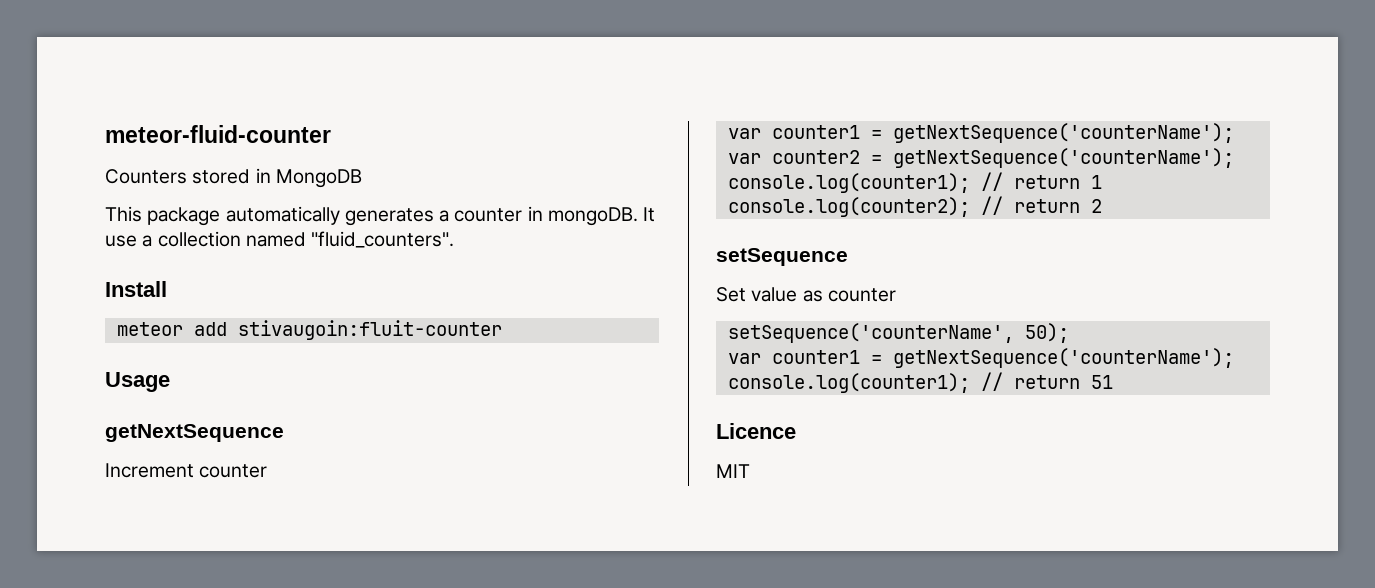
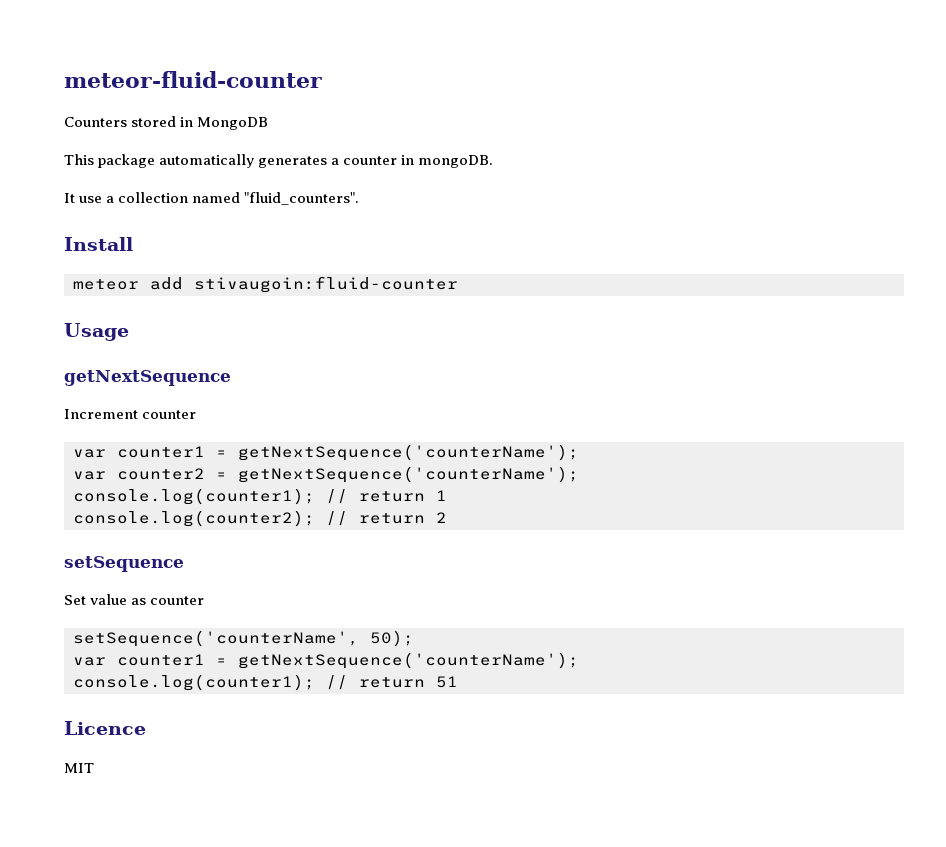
- This package automatically generates a counter in mongoDB. It use a collection named "fluid_counters".
+ This package automatically generates a counter in mongoDB.
+ It use a collection named "fluid_counters".
- meteor add stivaugoin:fluit-counter
+ meteor add stivaugoin:fluid-counter

